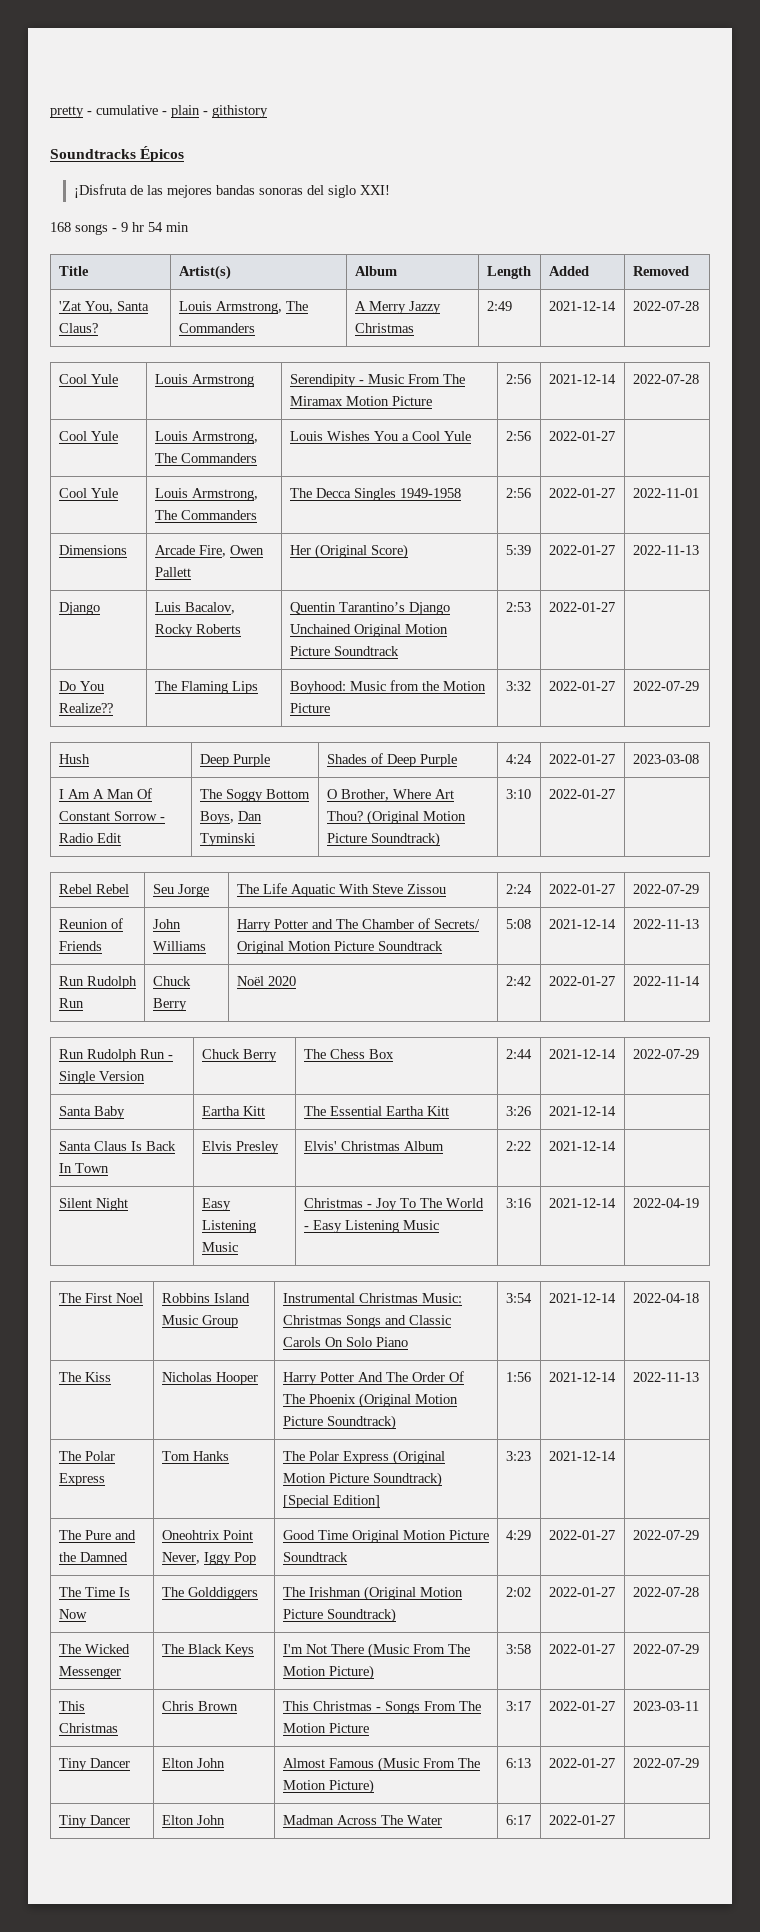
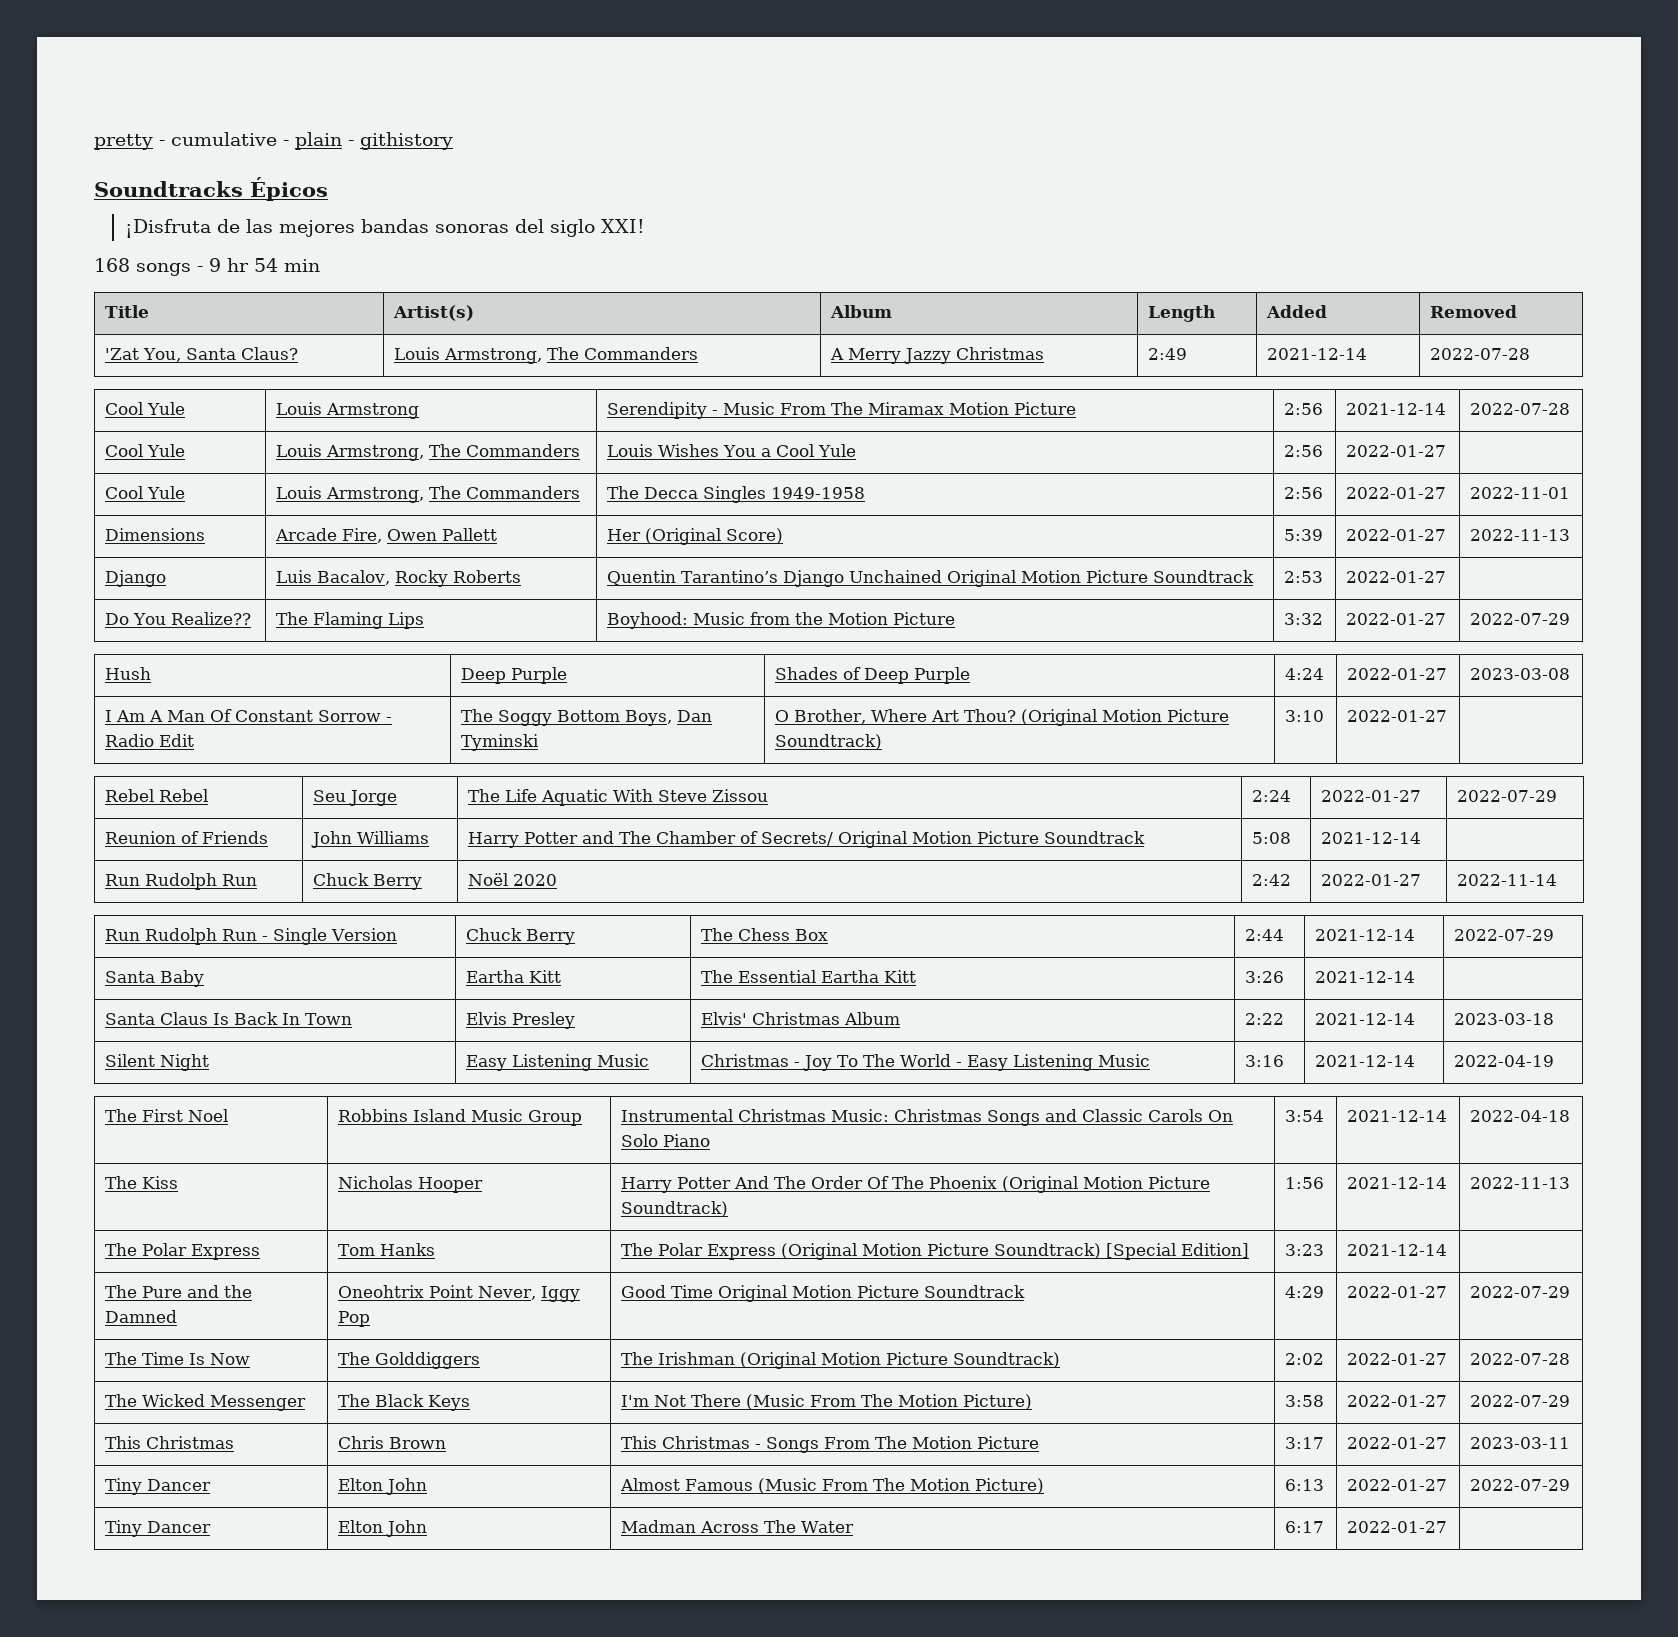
- Reunion of Friends | John Williams | Harry Potter and The Chamber of Secrets/ Original Motion Picture Soundtrack | 5:08 | 2021-12-14 | 2022-11-13
+ Reunion of Friends | John Williams | Harry Potter and The Chamber of Secrets/ Original Motion Picture Soundtrack | 5:08 | 2021-12-14 |
- Santa Claus Is Back In Town | Elvis Presley | Elvis' Christmas Album | 2:22 | 2021-12-14 |
+ Santa Claus Is Back In Town | Elvis Presley | Elvis' Christmas Album | 2:22 | 2021-12-14 | 2023-03-18

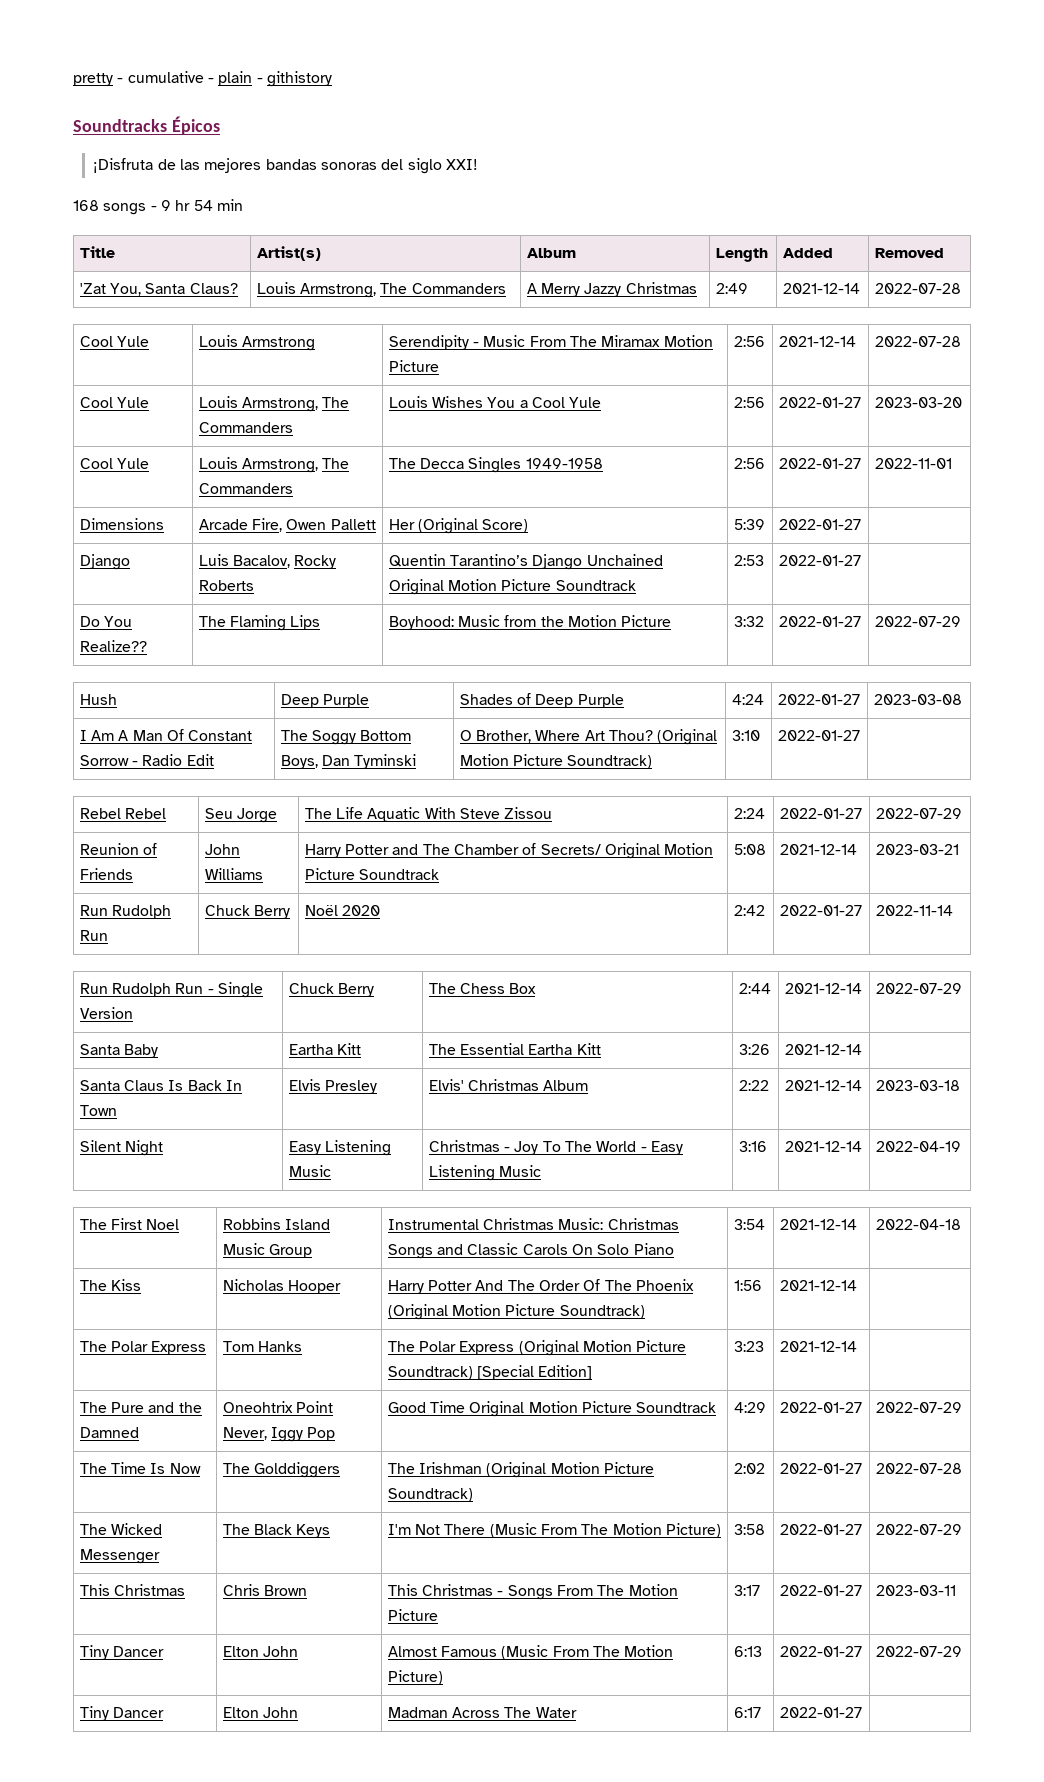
- Cool Yule | Louis Armstrong, The Commanders | Louis Wishes You a Cool Yule | 2:56 | 2022-01-27 |
+ Cool Yule | Louis Armstrong, The Commanders | Louis Wishes You a Cool Yule | 2:56 | 2022-01-27 | 2023-03-20
- Dimensions | Arcade Fire, Owen Pallett | Her (Original Score) | 5:39 | 2022-01-27 | 2022-11-13
+ Dimensions | Arcade Fire, Owen Pallett | Her (Original Score) | 5:39 | 2022-01-27 |
- Reunion of Friends | John Williams | Harry Potter and The Chamber of Secrets/ Original Motion Picture Soundtrack | 5:08 | 2021-12-14 |
+ Reunion of Friends | John Williams | Harry Potter and The Chamber of Secrets/ Original Motion Picture Soundtrack | 5:08 | 2021-12-14 | 2023-03-21
- The Kiss | Nicholas Hooper | Harry Potter And The Order Of The Phoenix (Original Motion Picture Soundtrack) | 1:56 | 2021-12-14 | 2022-11-13
+ The Kiss | Nicholas Hooper | Harry Potter And The Order Of The Phoenix (Original Motion Picture Soundtrack) | 1:56 | 2021-12-14 |

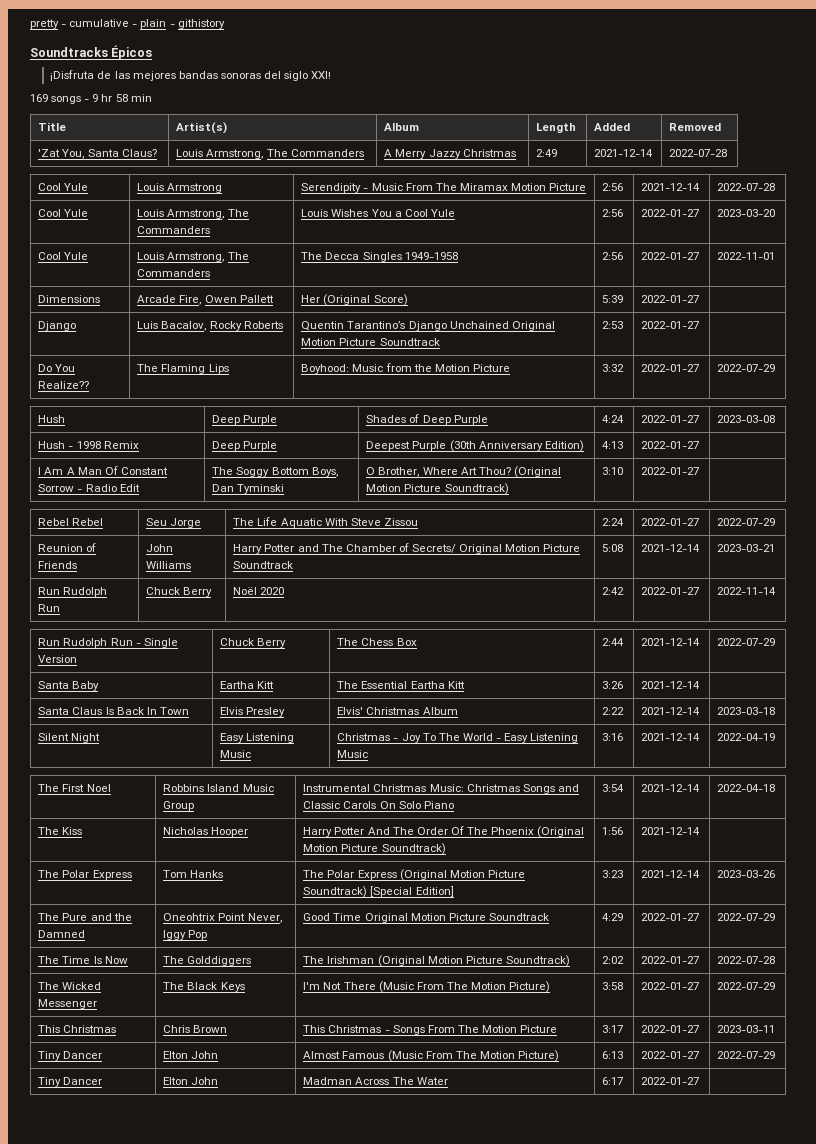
- 168 songs - 9 hr 54 min
+ 169 songs - 9 hr 58 min
+ Hush - 1998 Remix | Deep Purple | Deepest Purple (30th Anniversary Edition) | 4:13 | 2022-01-27 |
- The Polar Express | Tom Hanks | The Polar Express (Original Motion Picture Soundtrack) [Special Edition] | 3:23 | 2021-12-14 |
+ The Polar Express | Tom Hanks | The Polar Express (Original Motion Picture Soundtrack) [Special Edition] | 3:23 | 2021-12-14 | 2023-03-26

